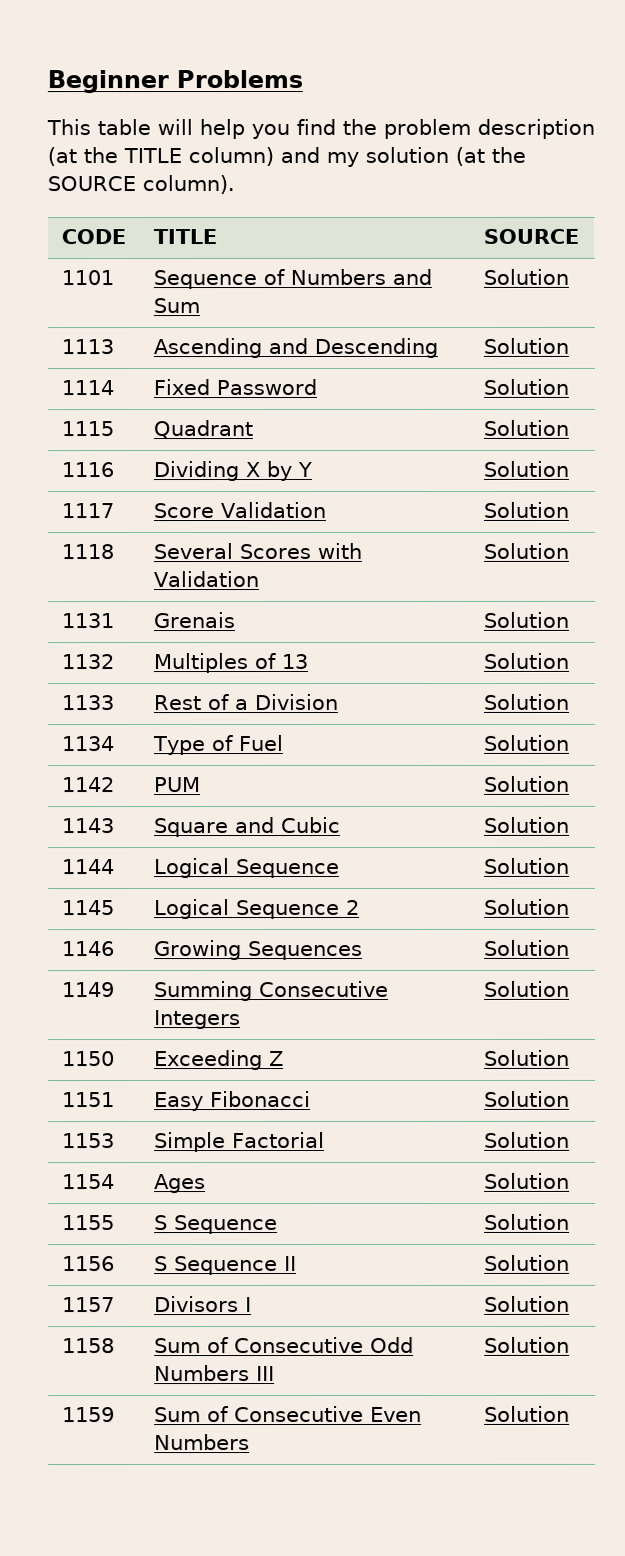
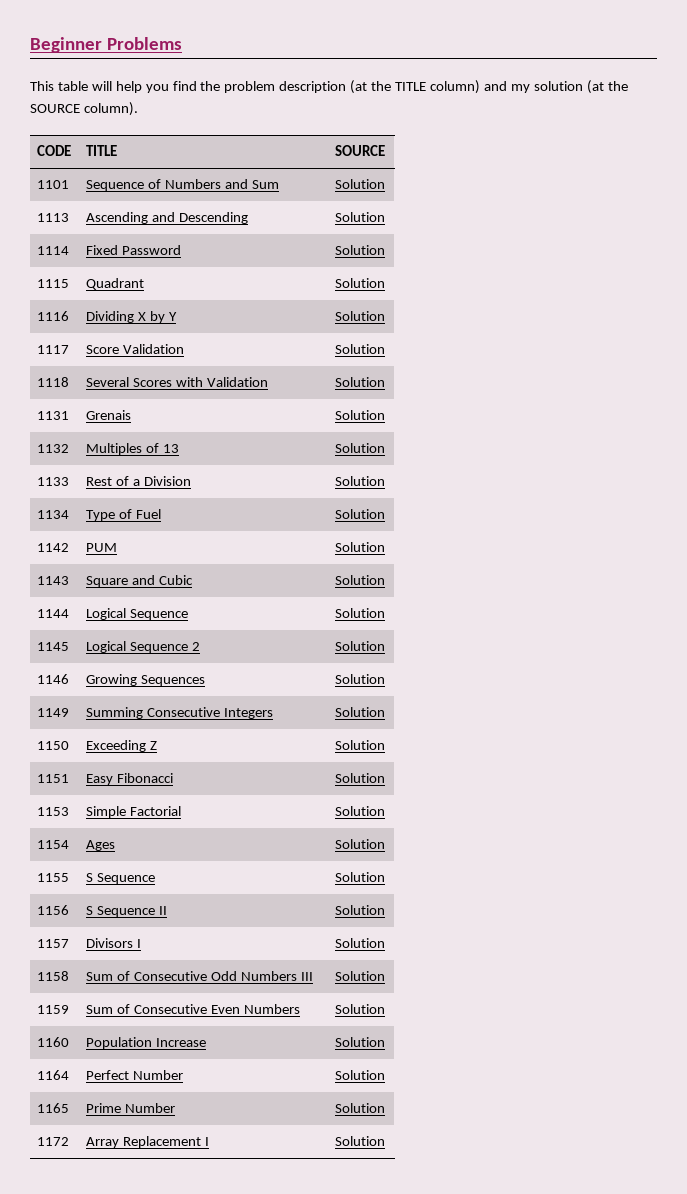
+ 1160 | Population Increase | Solution
+ 1164 | Perfect Number | Solution
+ 1165 | Prime Number | Solution
+ 1172 | Array Replacement I | Solution

